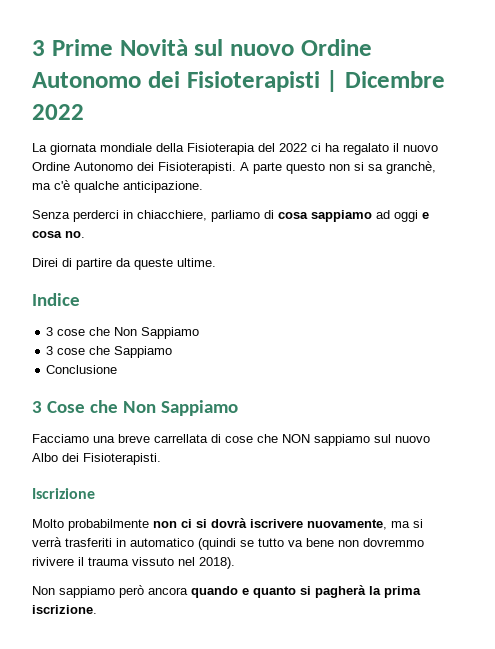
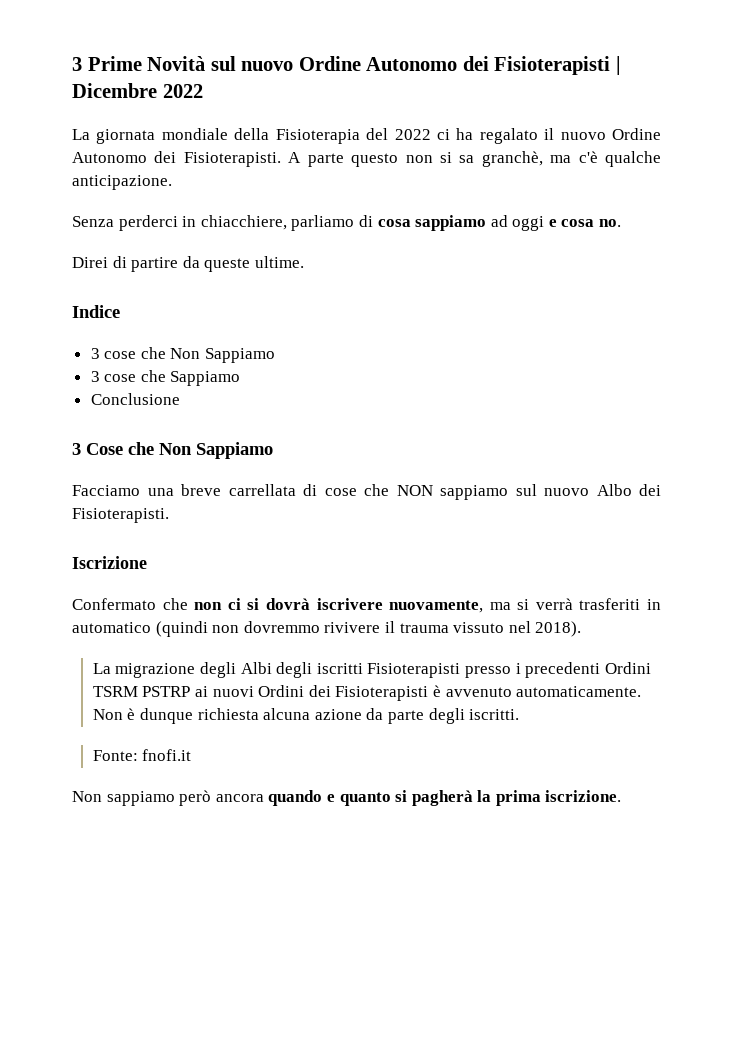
- Molto probabilmente non ci si dovrà iscrivere nuovamente, ma si verrà trasferiti in automatico (quindi se tutto va bene non dovremmo rivivere il trauma vissuto nel 2018).
+ Confermato che non ci si dovrà iscrivere nuovamente, ma si verrà trasferiti in automatico (quindi non dovremmo rivivere il trauma vissuto nel 2018).
+ La migrazione degli Albi degli iscritti Fisioterapisti presso i precedenti Ordini TSRM PSTRP ai nuovi Ordini dei Fisioterapisti è avvenuto automaticamente. Non è dunque richiesta alcuna azione da parte degli iscritti.
+ Fonte: fnofi.it

